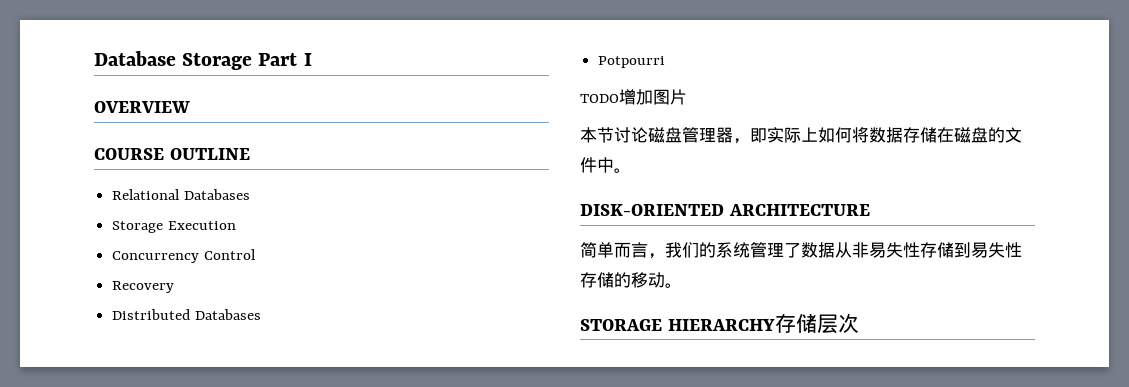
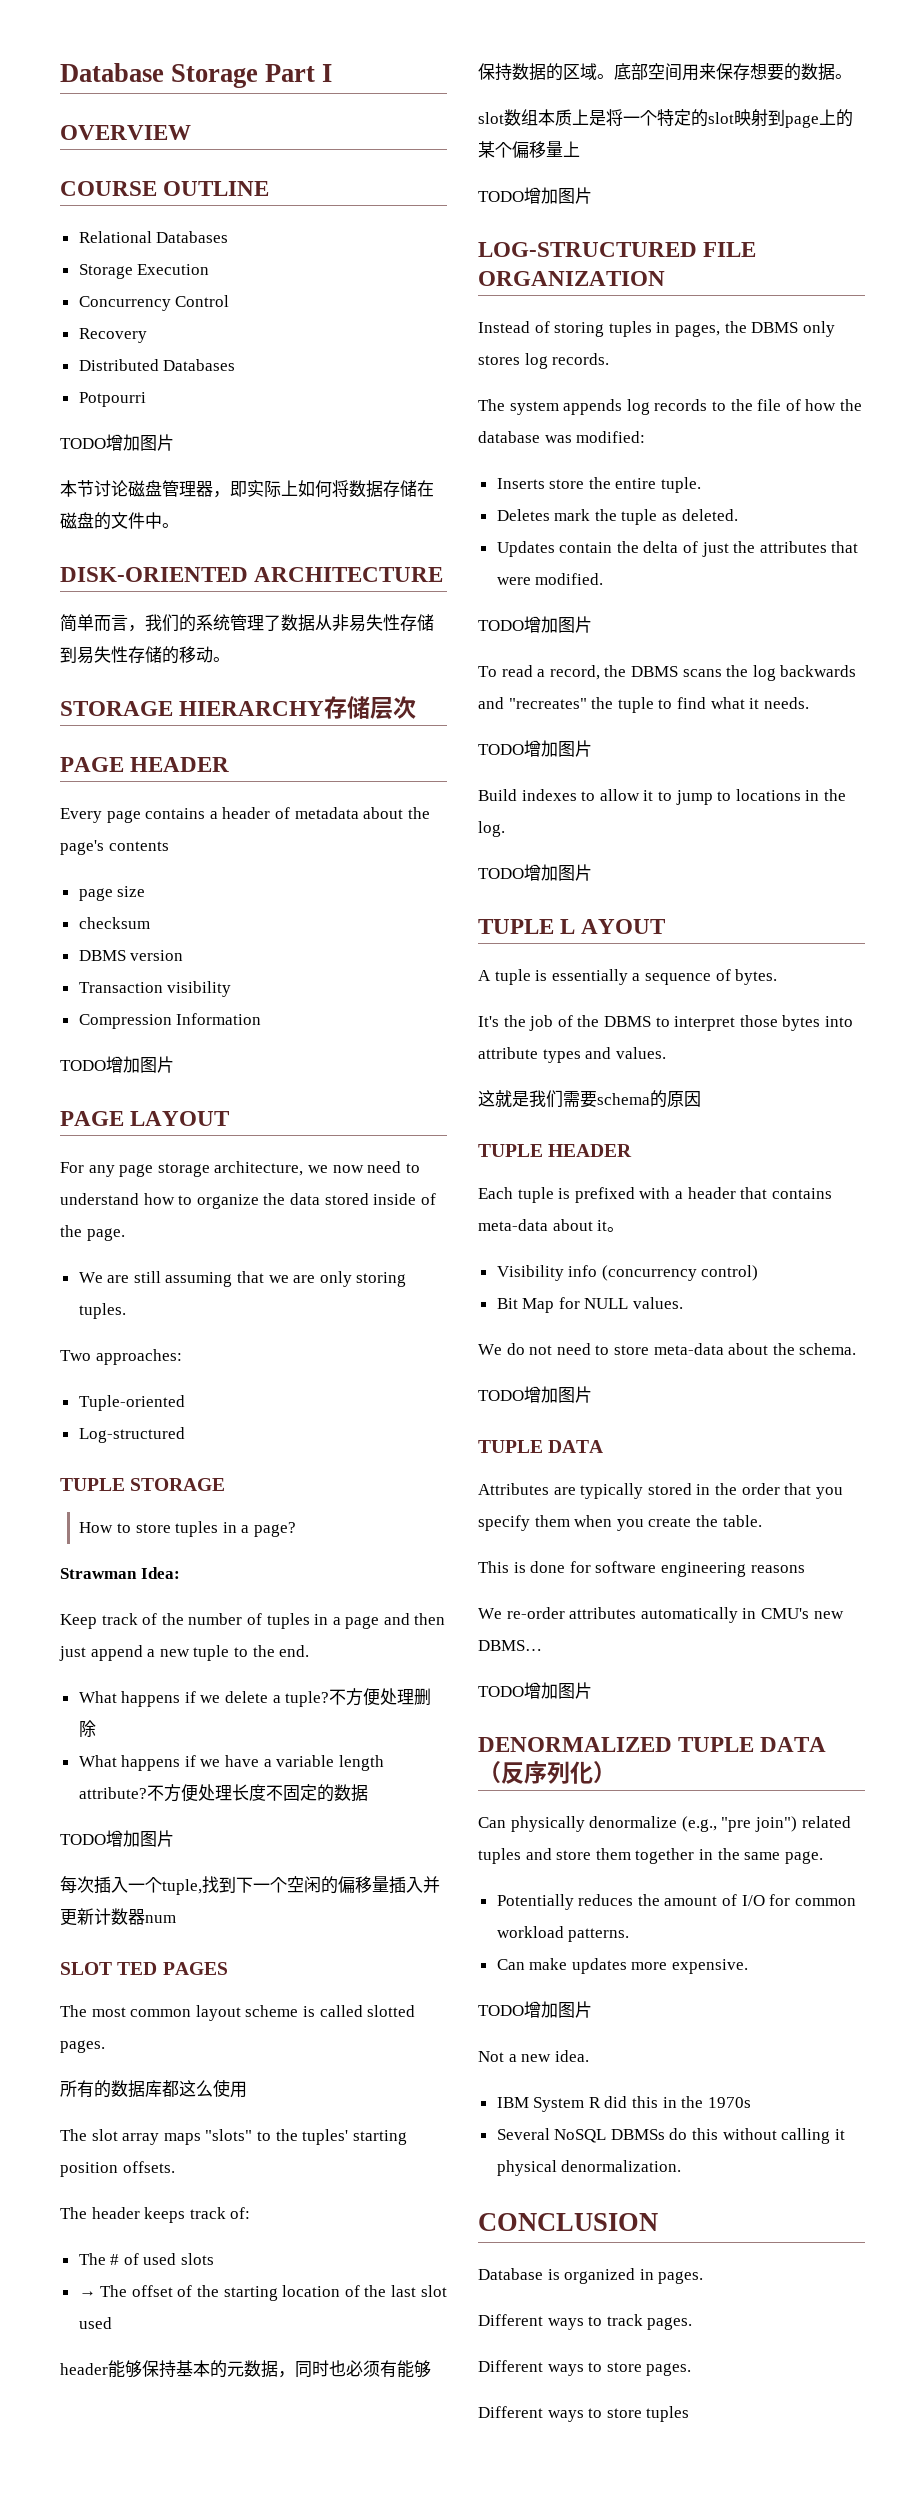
+ PAGE HEADER
+ Every page contains a header of metadata about the page's contents
+ page size
+ checksum
+ DBMS version
+ Transaction visibility
+ Compression Information
+ TODO增加图片
+ PAGE LAYOUT
+ For any page storage architecture, we now need to understand how to organize the data stored inside of the page.
+ We are still assuming that we are only storing tuples.
+ Two approaches:
+ Tuple-oriented
+ Log-structured
+ TUPLE STORAGE
+ How to store tuples in a page?
+ Strawman Idea:
+ Keep track of the number of tuples in a page and then just append a new tuple to the end.
+ What happens if we delete a tuple?不方便处理删除
+ What happens if we have a variable length attribute?不方便处理长度不固定的数据
+ TODO增加图片
+ 每次插入一个tuple,找到下一个空闲的偏移量插入并更新计数器num
+ SLOT TED PAGES
+ The most common layout scheme is called slotted pages.
+ 所有的数据库都这么使用
+ The slot array maps "slots" to the tuples' starting position offsets.
+ The header keeps track of:
+ The # of used slots
+ → The offset of the starting location of the last slot used
+ header能够保持基本的元数据，同时也必须有能够保持数据的区域。底部空间用来保存想要的数据。
+ slot数组本质上是将一个特定的slot映射到page上的某个偏移量上
+ TODO增加图片
+ LOG-STRUCTURED FILE ORGANIZATION
+ Instead of storing tuples in pages, the DBMS only stores log records.
+ The system appends log records to the file of how the database was modified:
+ Inserts store the entire tuple.
+ Deletes mark the tuple as deleted.
+ Updates contain the delta of just the attributes that were modified.
+ TODO增加图片
+ To read a record, the DBMS scans the log backwards and "recreates" the tuple to find what it needs.
+ TODO增加图片
+ Build indexes to allow it to jump to locations in the log.
+ TODO增加图片
+ TUPLE L AYOUT
+ A tuple is essentially a sequence of bytes.
+ It's the job of the DBMS to interpret those bytes into attribute types and values.
+ 这就是我们需要schema的原因
+ TUPLE HEADER
+ Each tuple is prefixed with a header that contains meta-data about it。
+ Visibility info (concurrency control)
+ Bit Map for NULL values.
+ We do not need to store meta-data about the schema.
+ TODO增加图片
+ TUPLE DATA
+ Attributes are typically stored in the order that you specify them when you create the table.
+ This is done for software engineering reasons
+ We re-order attributes automatically in CMU's new DBMS…
+ TODO增加图片
+ DENORMALIZED TUPLE DATA（反序列化）
+ Can physically denormalize (e.g., "pre join") related tuples and store them together in the same page.
+ Potentially reduces the amount of I/O for common workload patterns.
+ Can make updates more expensive.
+ TODO增加图片
+ Not a new idea.
+ IBM System R did this in the 1970s
+ Several NoSQL DBMSs do this without calling it physical denormalization.
+ CONCLUSION
+ Database is organized in pages.
+ Different ways to track pages.
+ Different ways to store pages.
+ Different ways to store tuples

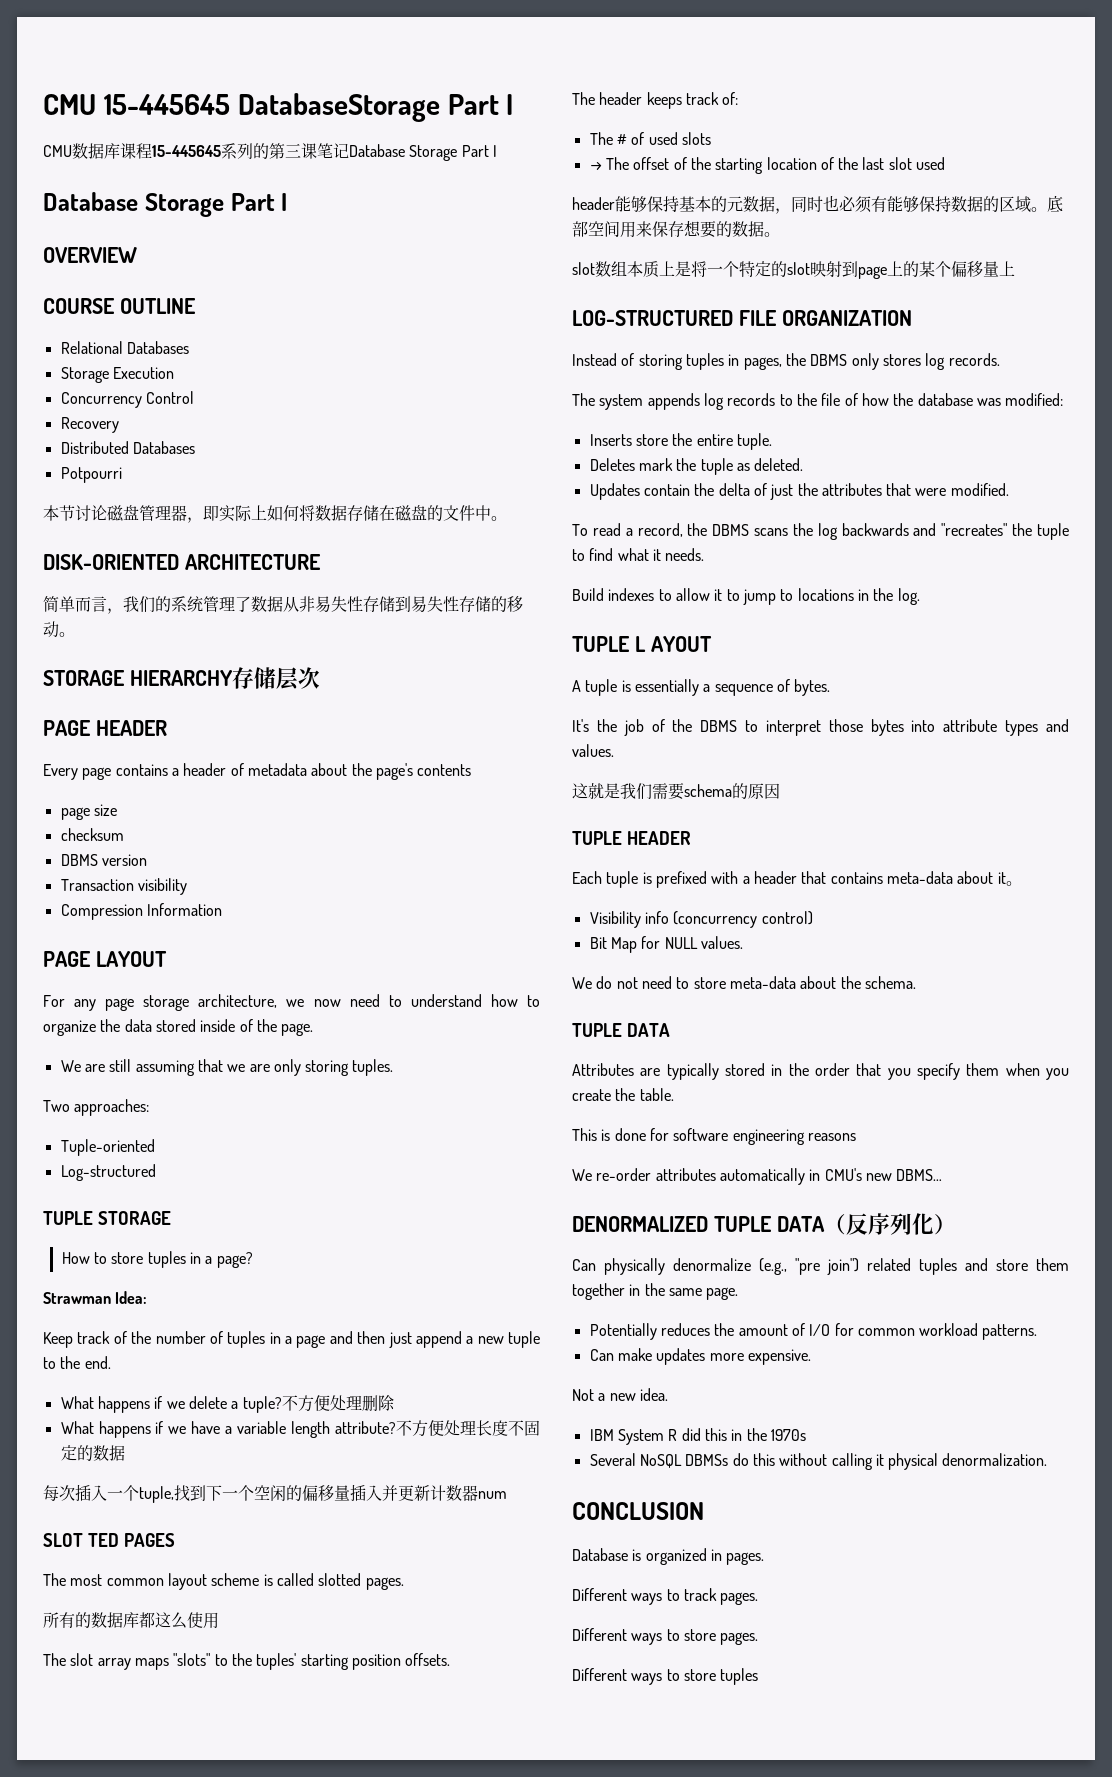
+ CMU 15-445645 DatabaseStorage Part I
+ CMU数据库课程15-445645系列的第三课笔记Database Storage Part I
  Potpourri
- TODO增加图片
  Compression Information
- TODO增加图片
  不方便处理长度不固定的数据
- TODO增加图片
  slot数组本质上是将一个特定的slot映射到page上的某个偏移量上
- TODO增加图片
  Updates contain the delta of just the attributes that were modified.
- TODO增加图片
  To read a record, the DBMS scans the log backwards and "recreates" the tuple to find what it needs.
- TODO增加图片
  Build indexes to allow it to jump to locations in the log.
- TODO增加图片
  We do not need to store meta-data about the schema.
- TODO增加图片
  We re-order attributes automatically in CMU's new DBMS…
- TODO增加图片
  Can make updates more expensive.
- TODO增加图片

